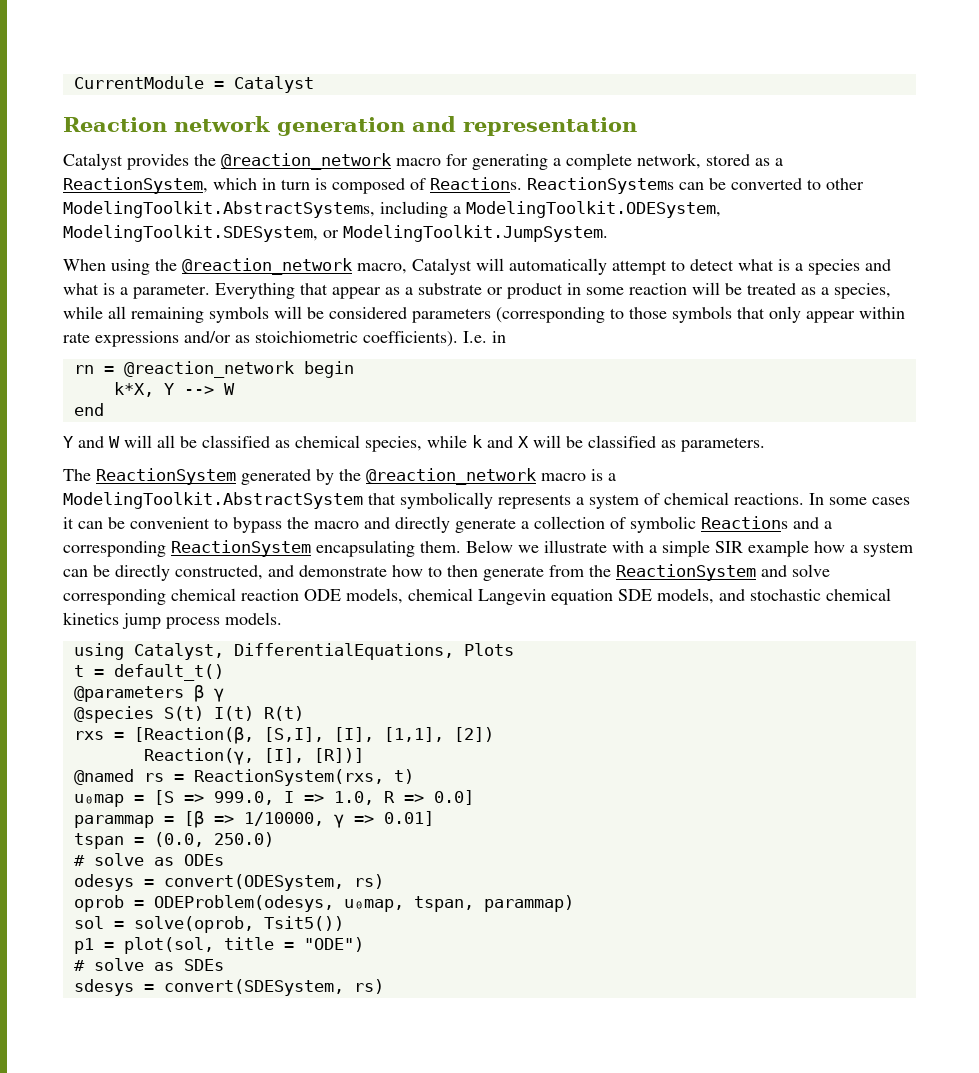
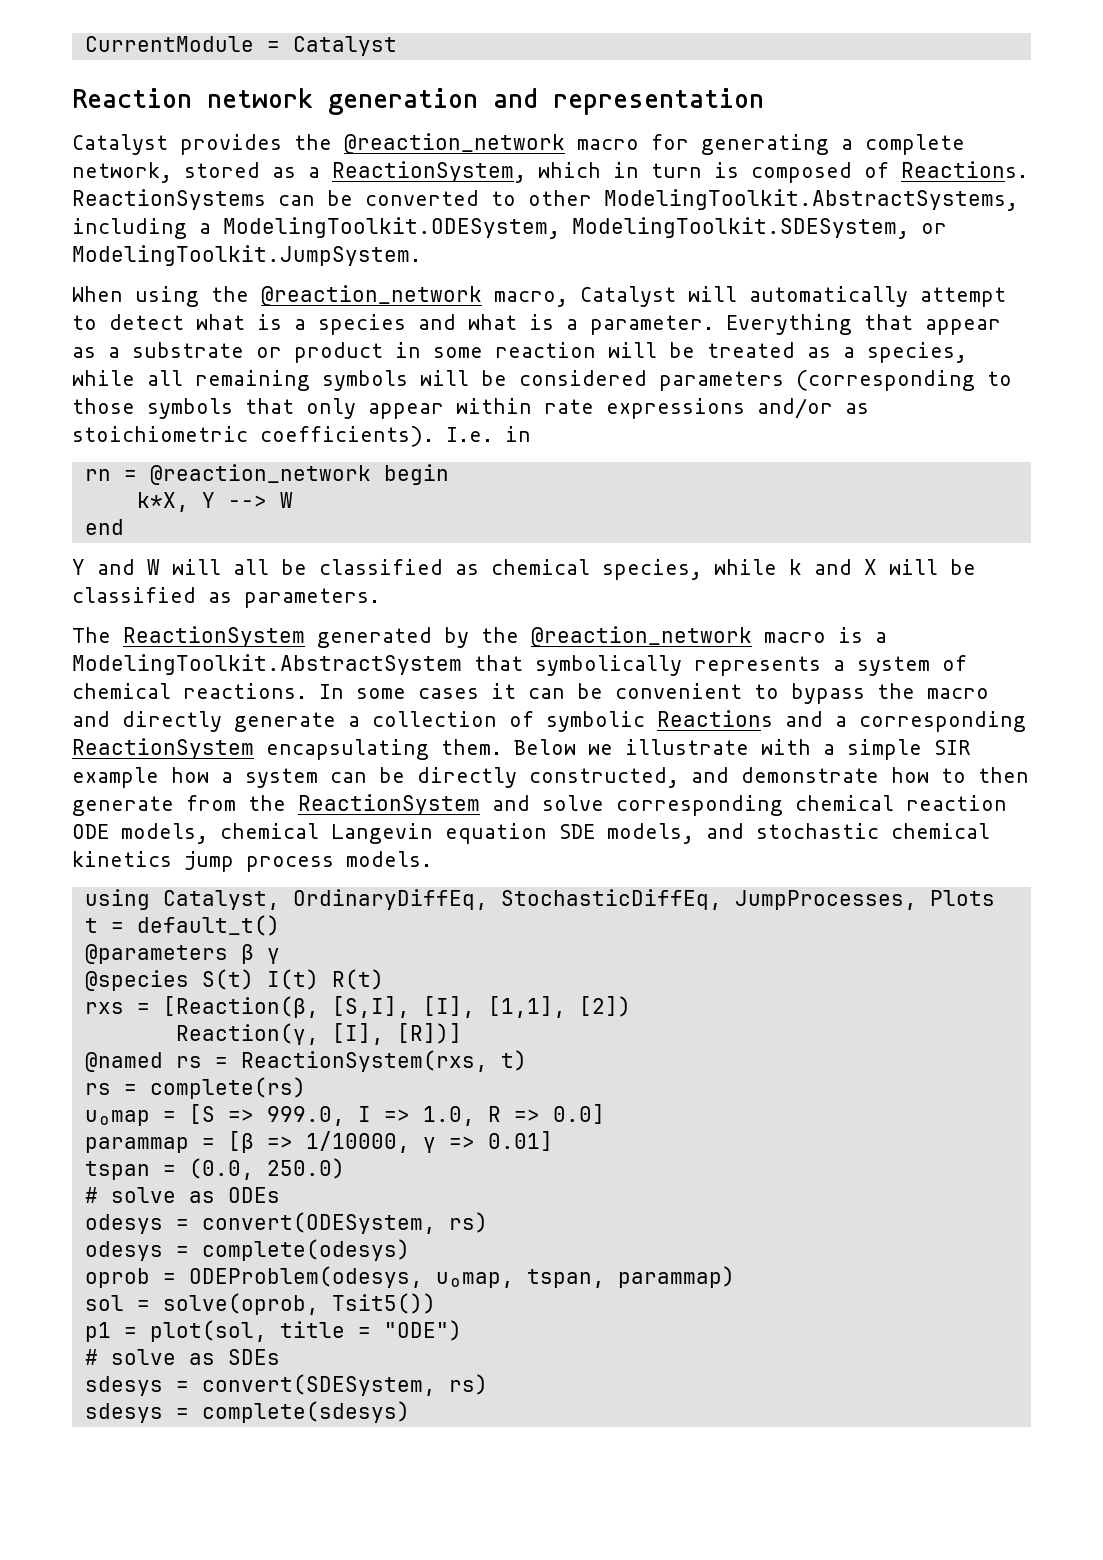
- using Catalyst, DifferentialEquations, Plots
+ using Catalyst, OrdinaryDiffEq, StochasticDiffEq, JumpProcesses, Plots
+ rs = complete(rs)
+ odesys = complete(odesys)
+ sdesys = complete(sdesys)

